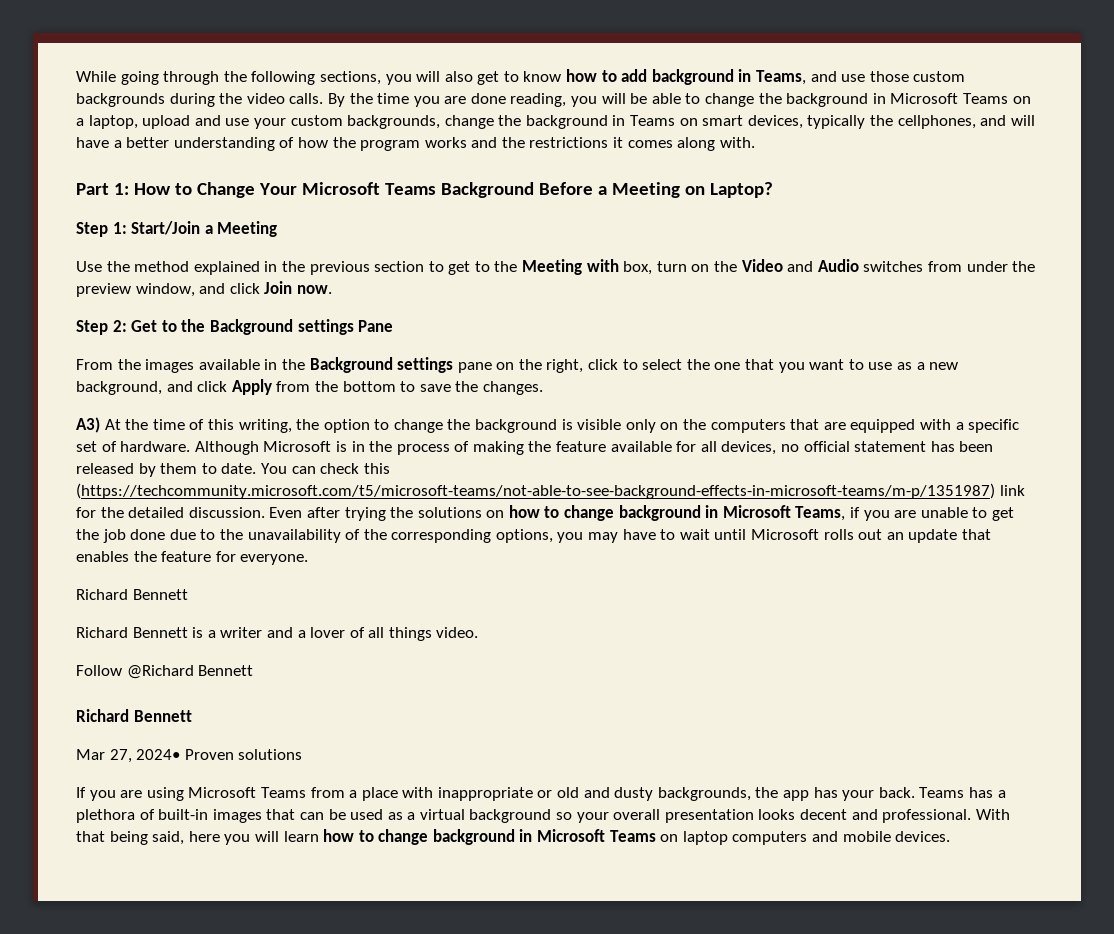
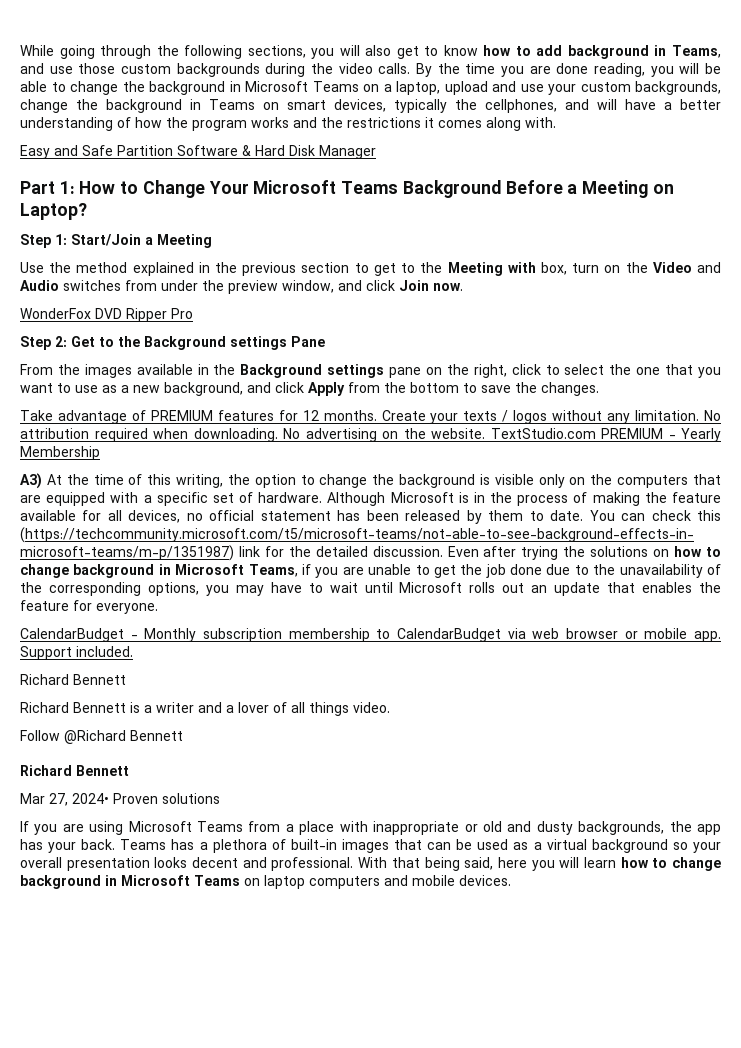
+ Easy and Safe Partition Software & Hard Disk Manager
+ WonderFox DVD Ripper Pro
+ Take advantage of PREMIUM features for 12 months. Create your texts / logos without any limitation. No attribution required when downloading. No advertising on the website. TextStudio.com PREMIUM - Yearly Membership
+ CalendarBudget - Monthly subscription membership to CalendarBudget via web browser or mobile app. Support included.

